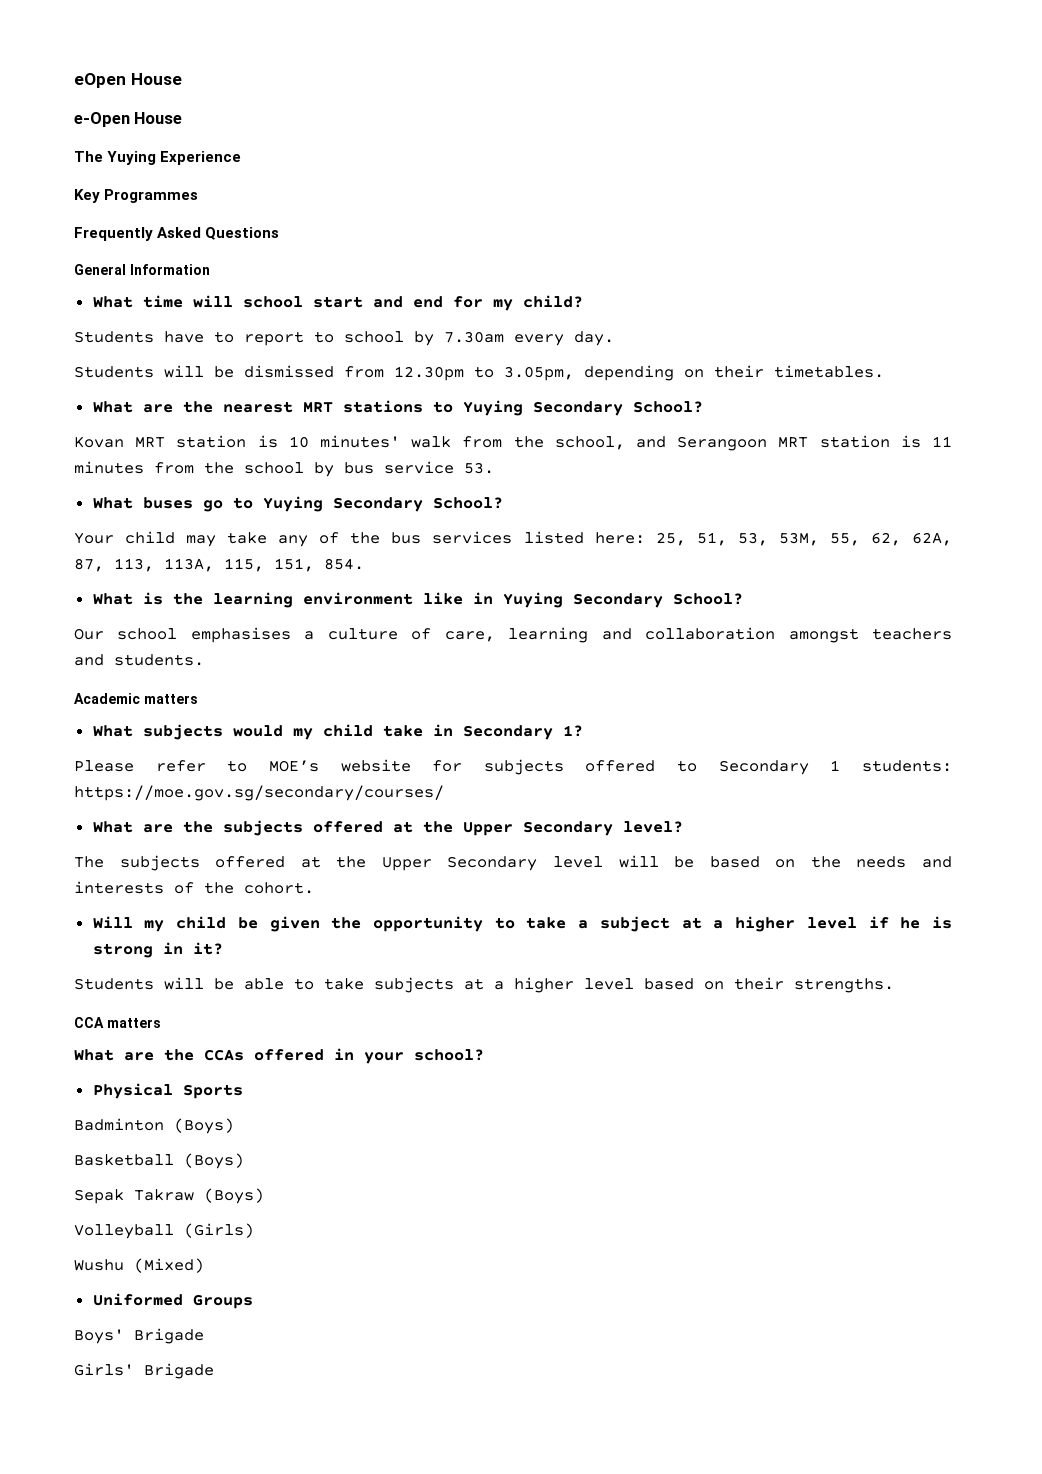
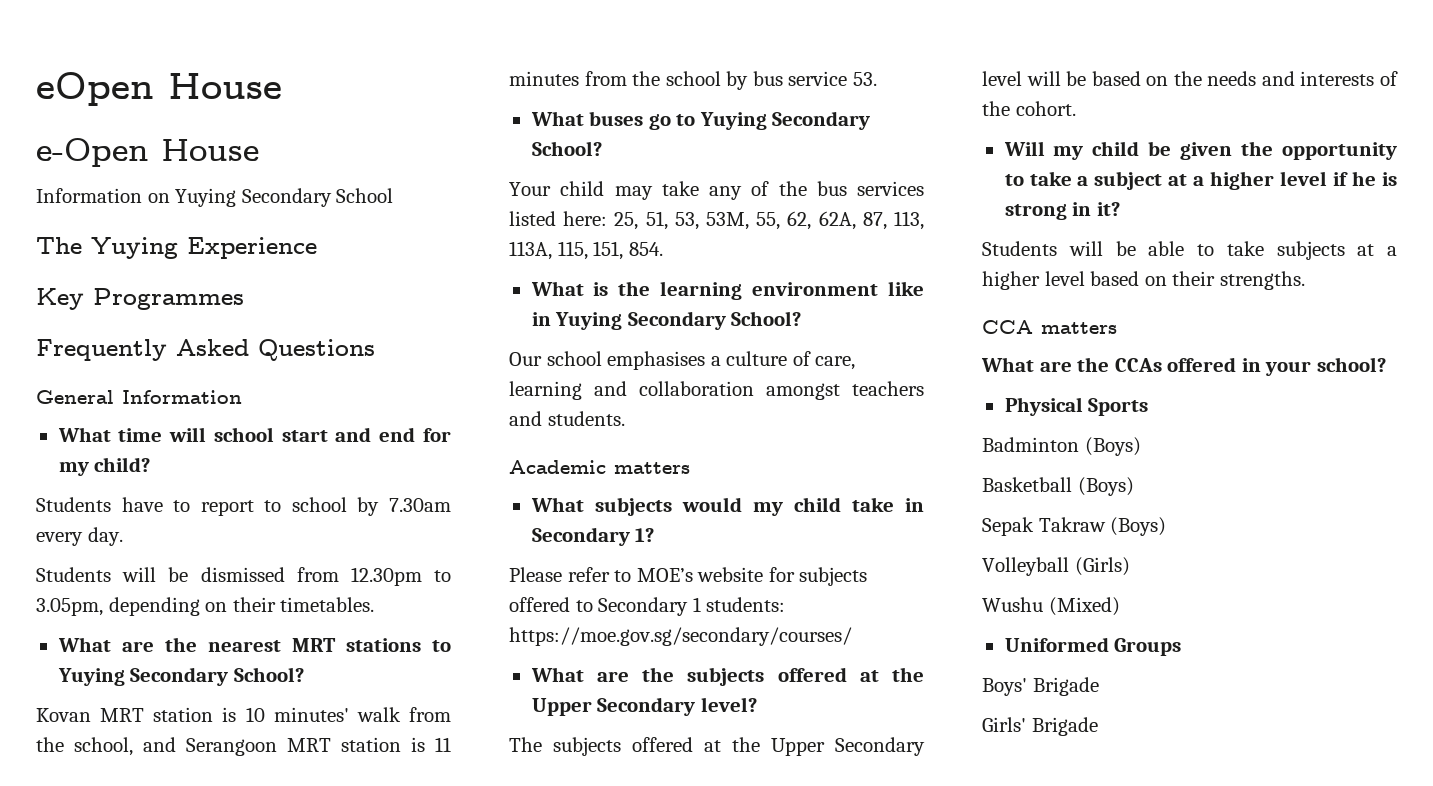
+ Information on Yuying Secondary School

